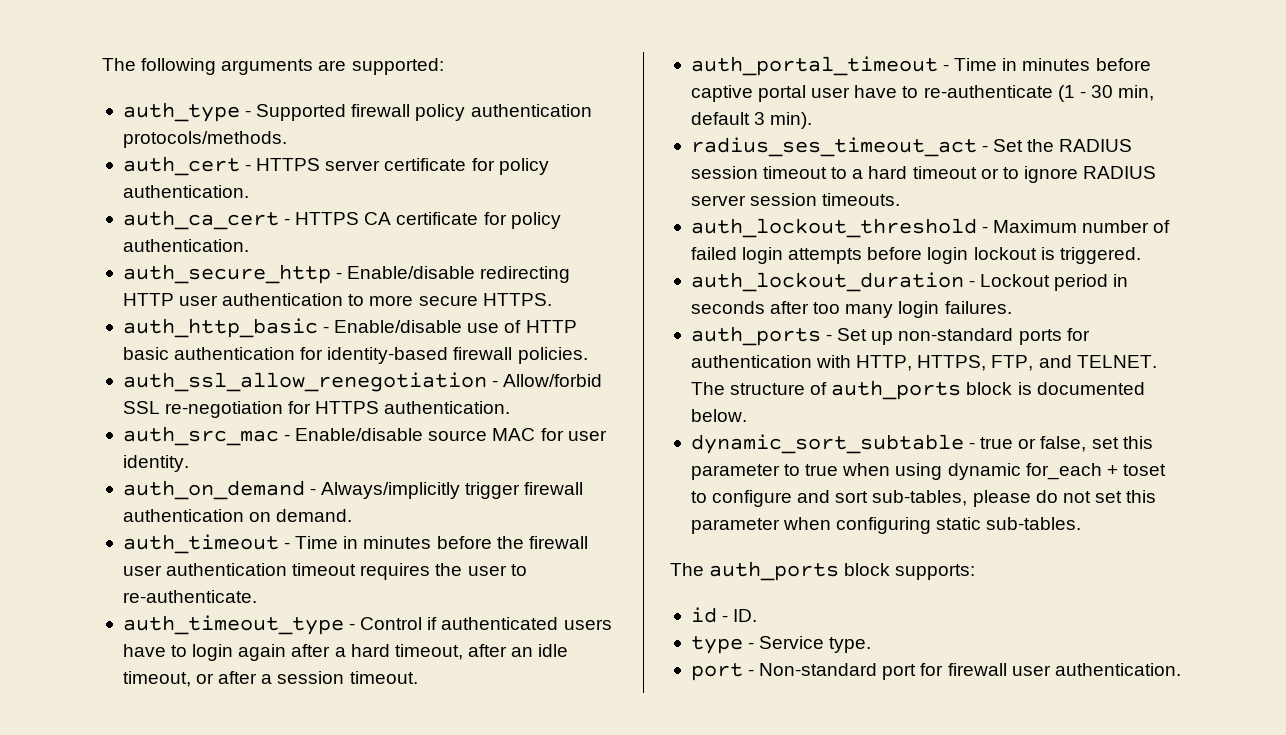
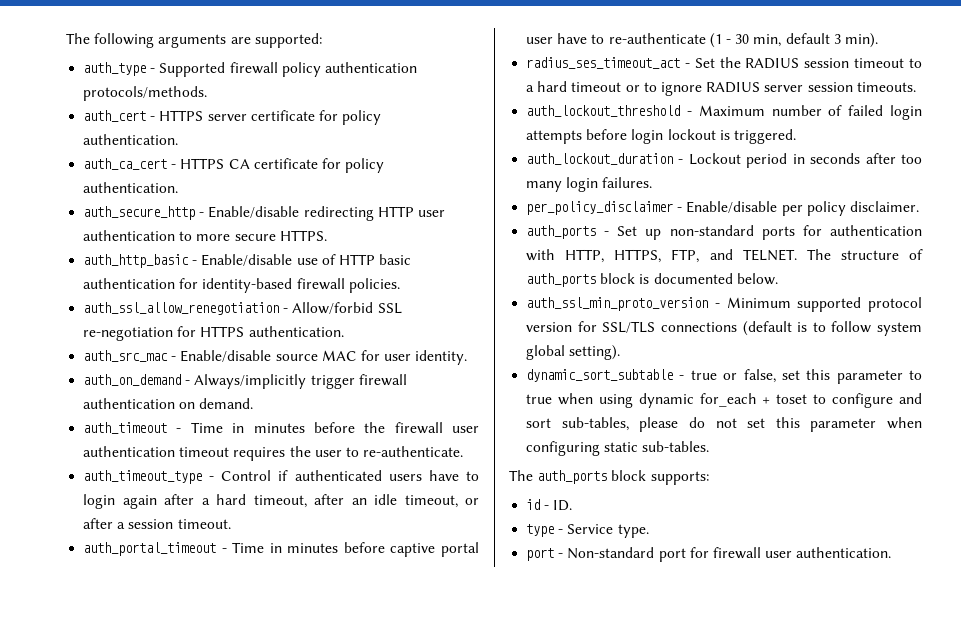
+ per_policy_disclaimer - Enable/disable per policy disclaimer.
+ auth_ssl_min_proto_version - Minimum supported protocol version for SSL/TLS connections (default is to follow system global setting).

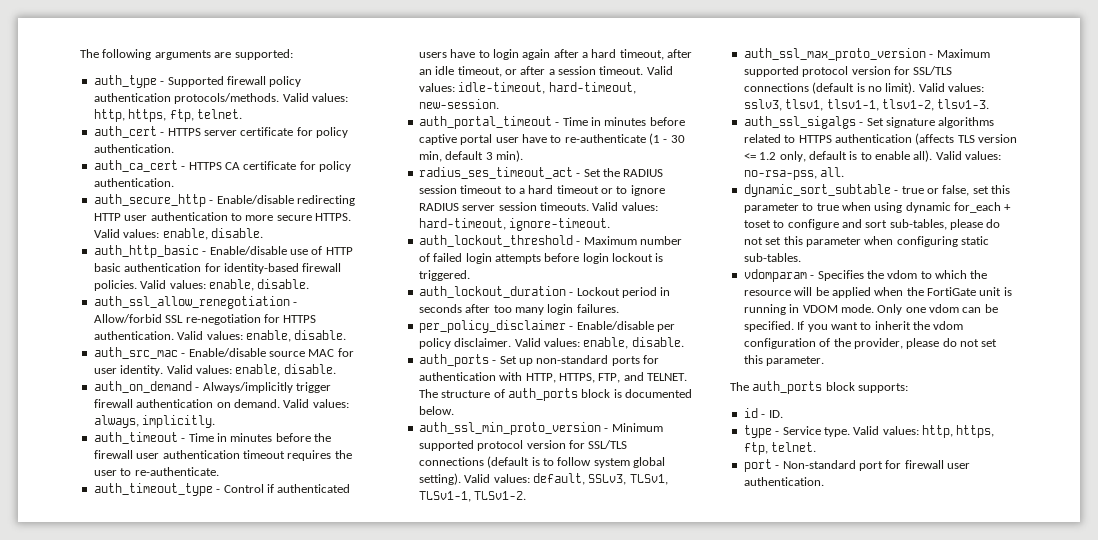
- auth_type - Supported firewall policy authentication protocols/methods.
+ auth_type - Supported firewall policy authentication protocols/methods. Valid values: http, https, ftp, telnet.
- auth_secure_http - Enable/disable redirecting HTTP user authentication to more secure HTTPS.
+ auth_secure_http - Enable/disable redirecting HTTP user authentication to more secure HTTPS. Valid values: enable, disable.
- auth_http_basic - Enable/disable use of HTTP basic authentication for identity-based firewall policies.
+ auth_http_basic - Enable/disable use of HTTP basic authentication for identity-based firewall policies. Valid values: enable, disable.
- auth_ssl_allow_renegotiation - Allow/forbid SSL re-negotiation for HTTPS authentication.
+ auth_ssl_allow_renegotiation - Allow/forbid SSL re-negotiation for HTTPS authentication. Valid values: enable, disable.
- auth_src_mac - Enable/disable source MAC for user identity.
+ auth_src_mac - Enable/disable source MAC for user identity. Valid values: enable, disable.
+ Valid values: always, implicitly.
+ Valid values: idle-timeout, hard-timeout, new-session.
+ Valid values: hard-timeout, ignore-timeout.
- per_policy_disclaimer - Enable/disable per policy disclaimer.
+ per_policy_disclaimer - Enable/disable per policy disclaimer. Valid values: enable, disable.
+ Valid values: default, SSLv3, TLSv1, TLSv1-1, TLSv1-2.
+ auth_ssl_max_proto_version - Maximum supported protocol version for SSL/TLS connections (default is no limit). Valid values: sslv3, tlsv1, tlsv1-1, tlsv1-2, tlsv1-3.
+ auth_ssl_sigalgs - Set signature algorithms related to HTTPS authentication (affects TLS version <= 1.2 only, default is to enable all). Valid values: no-rsa-pss, all.
+ vdomparam - Specifies the vdom to which the resource will be applied when the FortiGate unit is running in VDOM mode. Only one vdom can be specified. If you want to inherit the vdom configuration of the provider, please do not set this parameter.
- type - Service type.
+ type - Service type. Valid values: http, https, ftp, telnet.

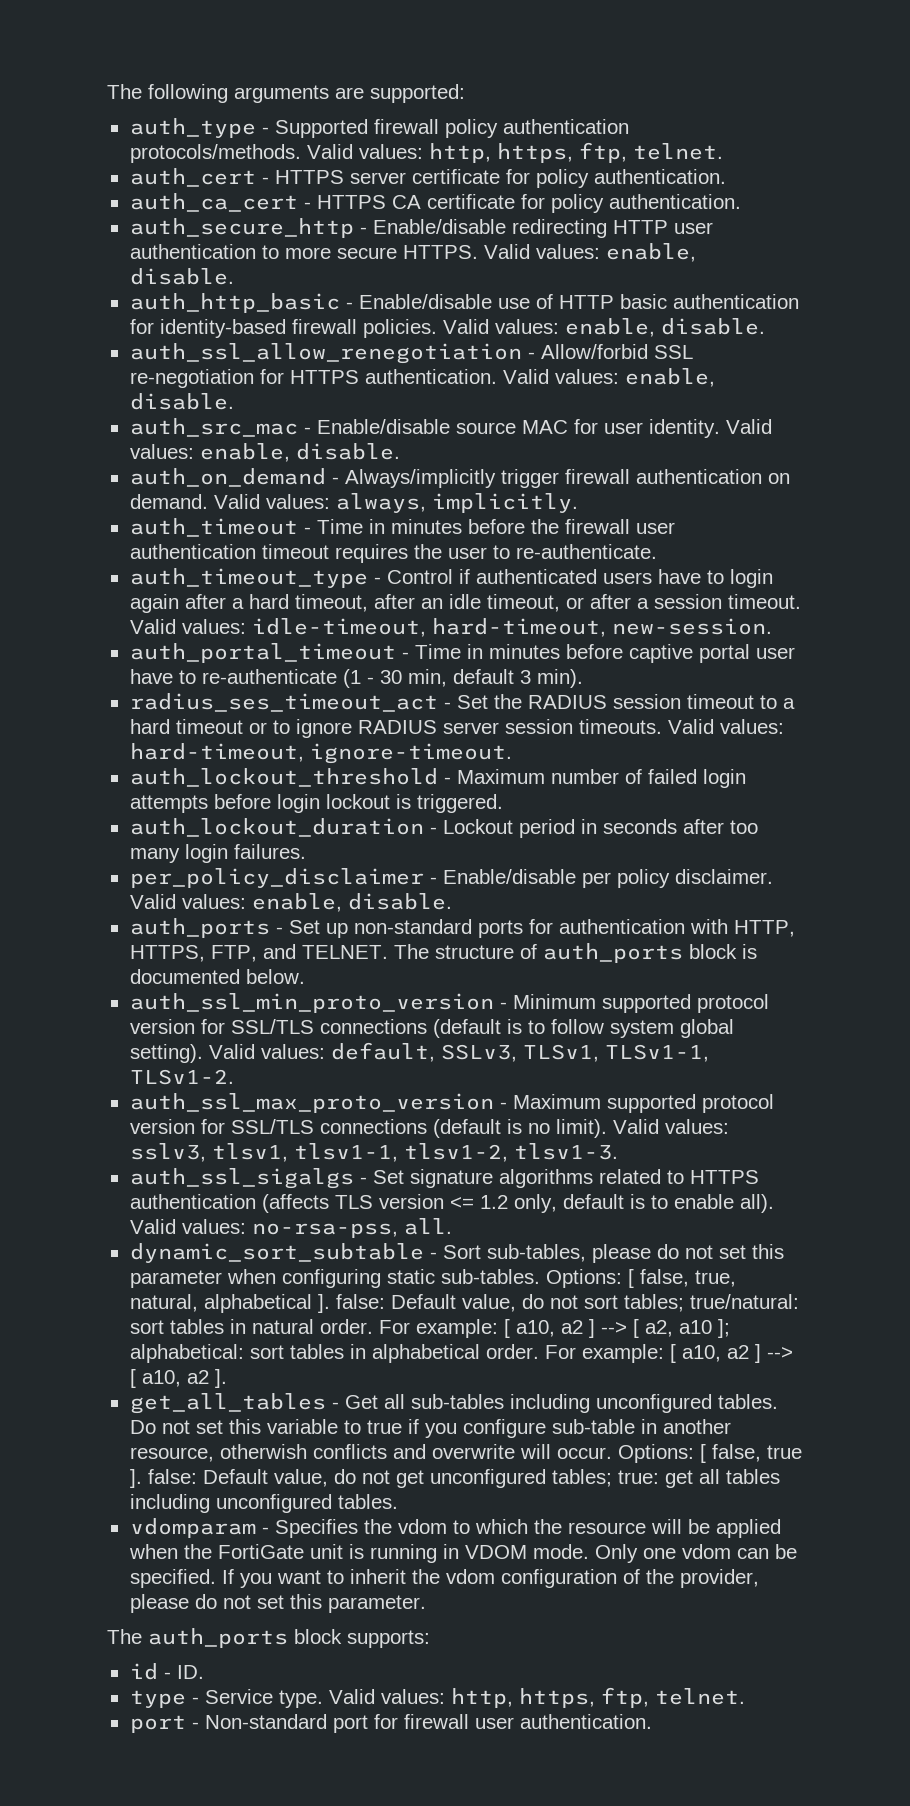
- dynamic_sort_subtable - true or false, set this parameter to true when using dynamic for_each + toset to configure and sort sub-tables, please do not set this parameter when configuring static sub-tables.
+ dynamic_sort_subtable - Sort sub-tables, please do not set this parameter when configuring static sub-tables. Options: [ false, true, natural, alphabetical ]. false: Default value, do not sort tables; true/natural: sort tables in natural order. For example: [ a10, a2 ] --> [ a2, a10 ]; alphabetical: sort tables in alphabetical order. For example: [ a10, a2 ] --> [ a10, a2 ].
+ get_all_tables - Get all sub-tables including unconfigured tables. Do not set this variable to true if you configure sub-table in another resource, otherwish conflicts and overwrite will occur. Options: [ false, true ]. false: Default value, do not get unconfigured tables; true: get all tables including unconfigured tables.

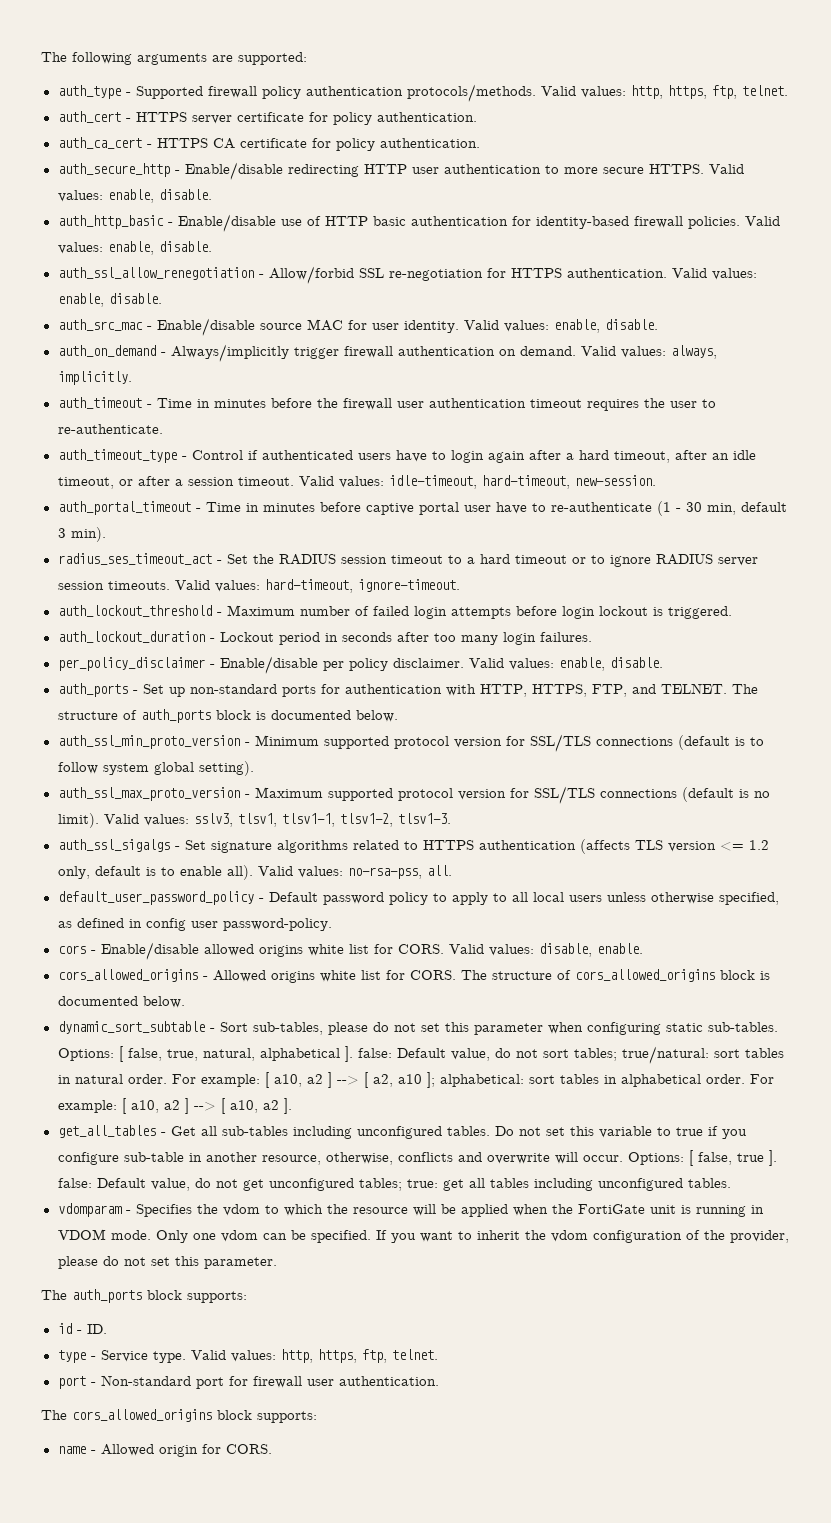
- Valid values: default, SSLv3, TLSv1, TLSv1-1, TLSv1-2.
+ default_user_password_policy - Default password policy to apply to all local users unless otherwise specified, as defined in config user password-policy.
+ cors - Enable/disable allowed origins white list for CORS. Valid values: disable, enable.
+ cors_allowed_origins - Allowed origins white list for CORS. The structure of cors_allowed_origins block is documented below.
- Do not set this variable to true if you configure sub-table in another resource, otherwish conflicts and overwrite will occur.
+ Do not set this variable to true if you configure sub-table in another resource, otherwise, conflicts and overwrite will occur.
+ The cors_allowed_origins block supports:
+ name - Allowed origin for CORS.

